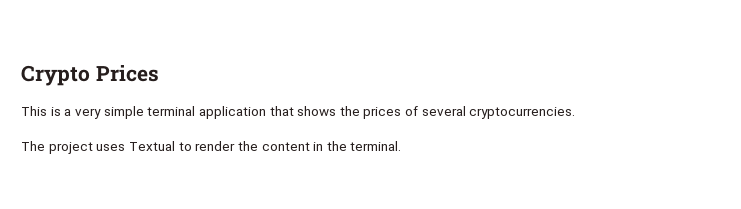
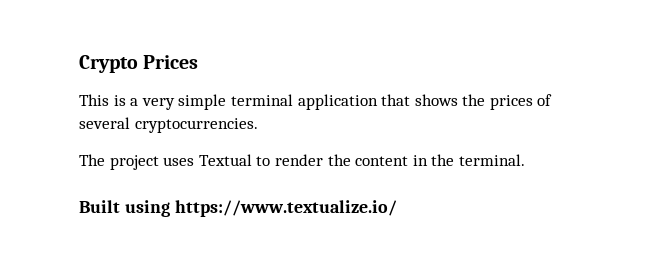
+ Built using https://www.textualize.io/

